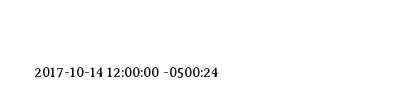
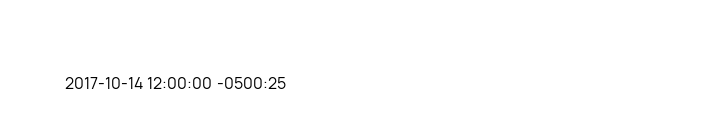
- 2017-10-14 12:00:00 -0500:24
+ 2017-10-14 12:00:00 -0500:25

